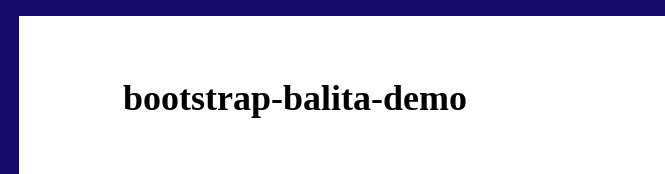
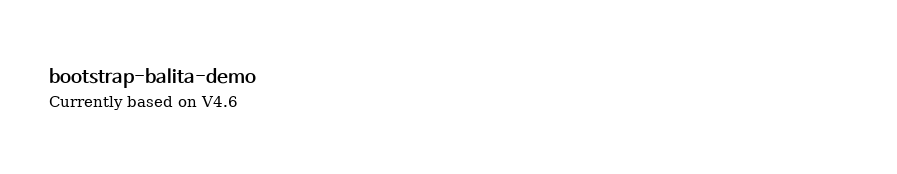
+ Currently based on V4.6

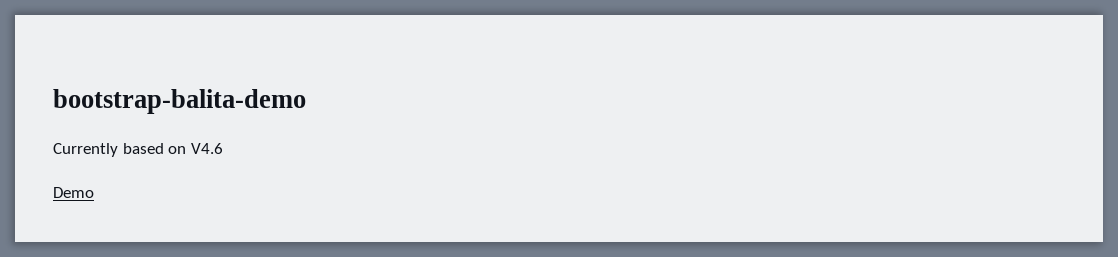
+ Demo

